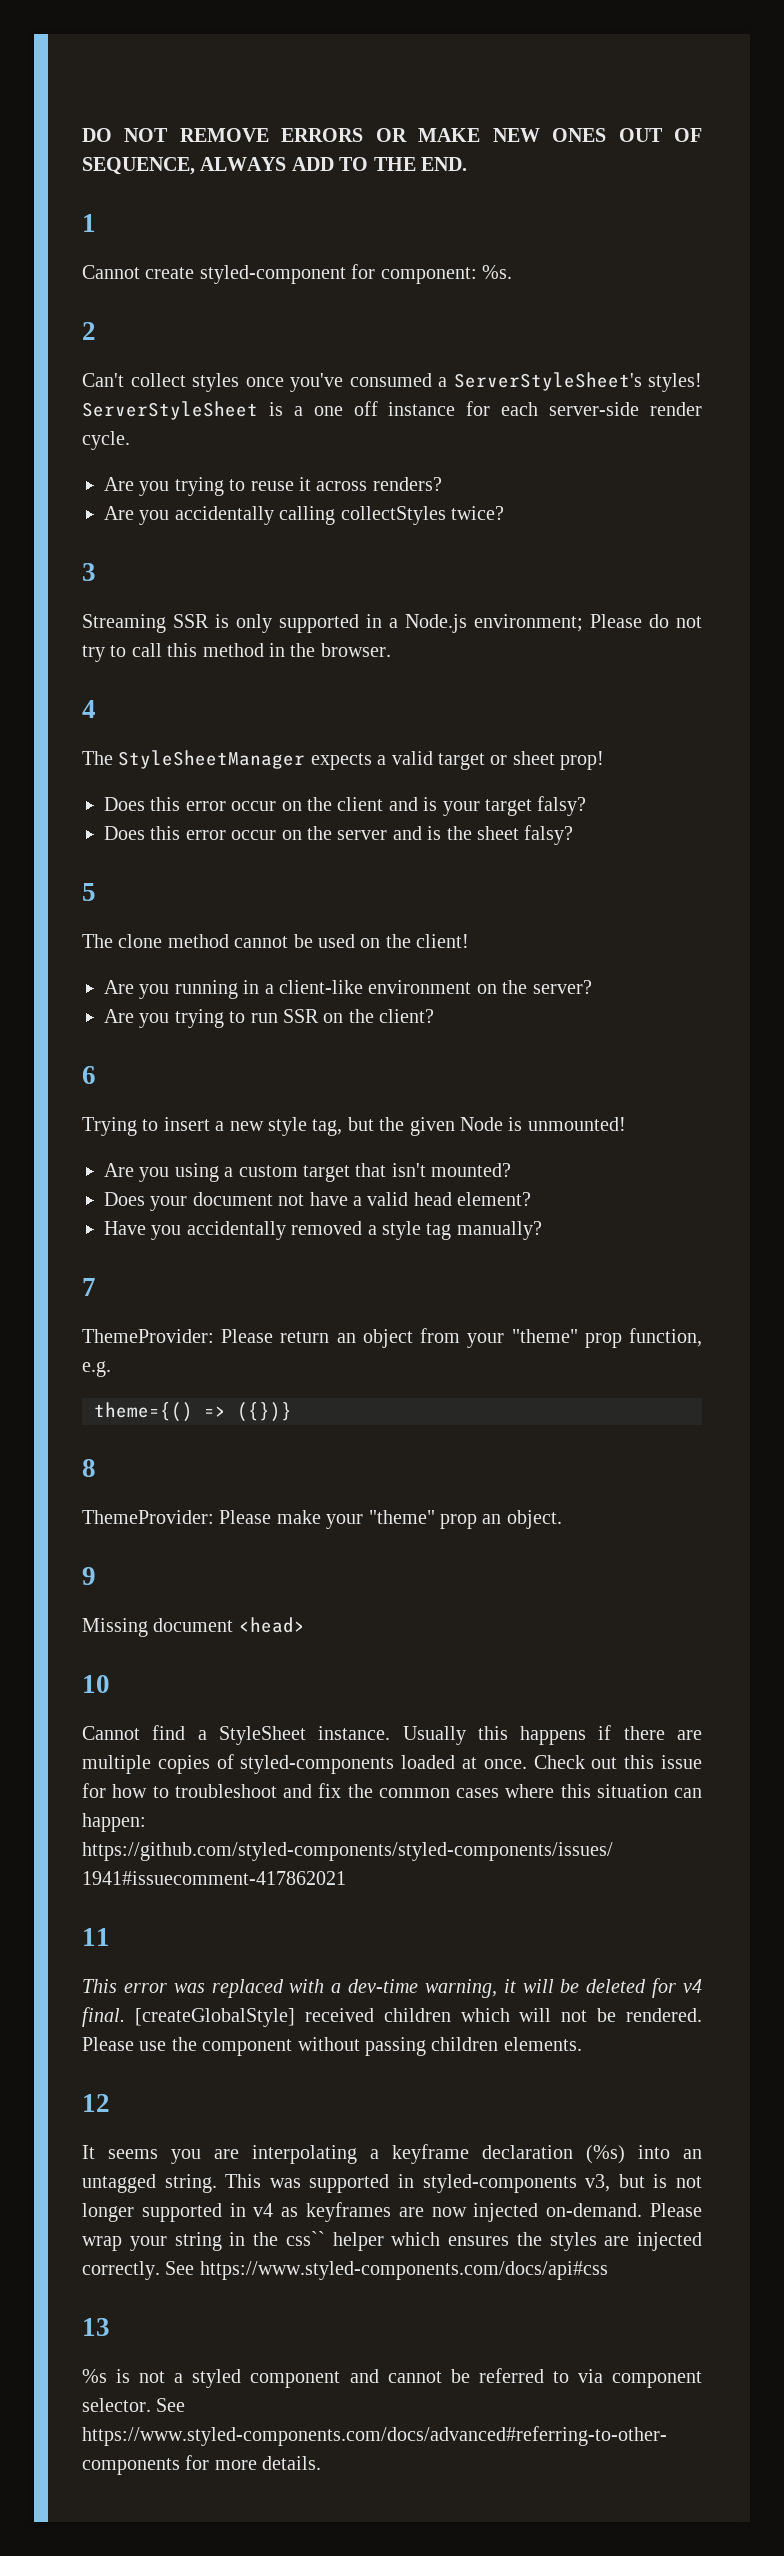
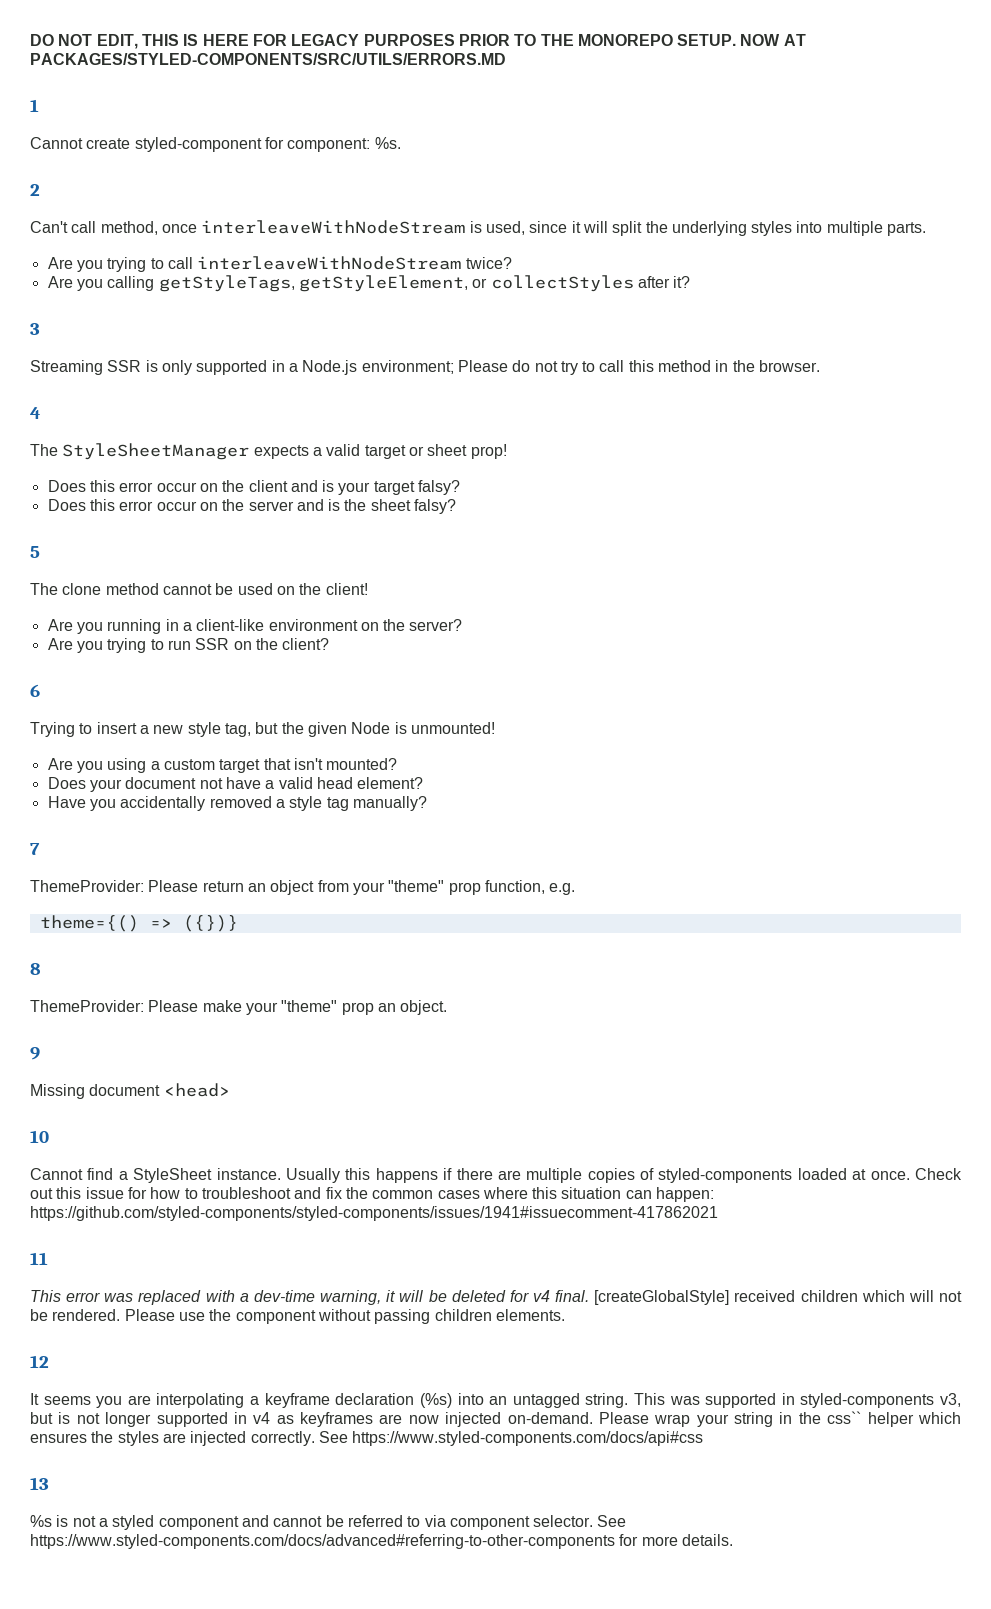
- DO NOT REMOVE ERRORS OR MAKE NEW ONES OUT OF SEQUENCE, ALWAYS ADD TO THE END.
+ DO NOT EDIT, THIS IS HERE FOR LEGACY PURPOSES PRIOR TO THE MONOREPO SETUP. NOW AT PACKAGES/STYLED-COMPONENTS/SRC/UTILS/ERRORS.MD
- Can't collect styles once you've consumed a ServerStyleSheet's styles! ServerStyleSheet is a one off instance for each server-side render cycle.
- Are you trying to reuse it across renders?
- Are you accidentally calling collectStyles twice?
+ Can't call method, once interleaveWithNodeStream is used, since it will split the underlying styles into multiple parts.
+ Are you trying to call interleaveWithNodeStream twice?
+ Are you calling getStyleTags, getStyleElement, or collectStyles after it?

